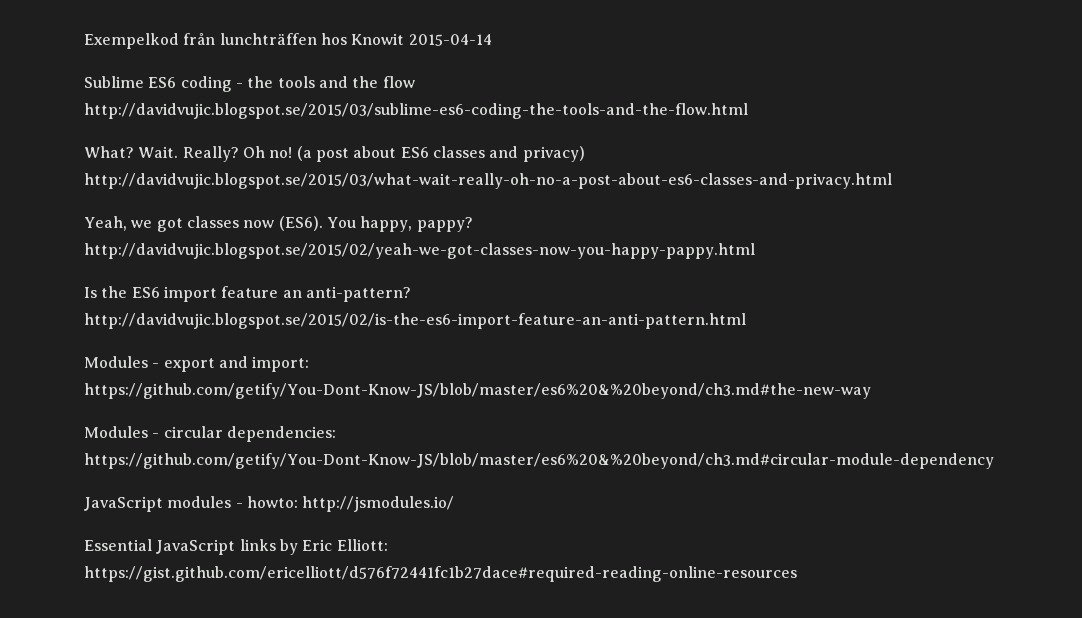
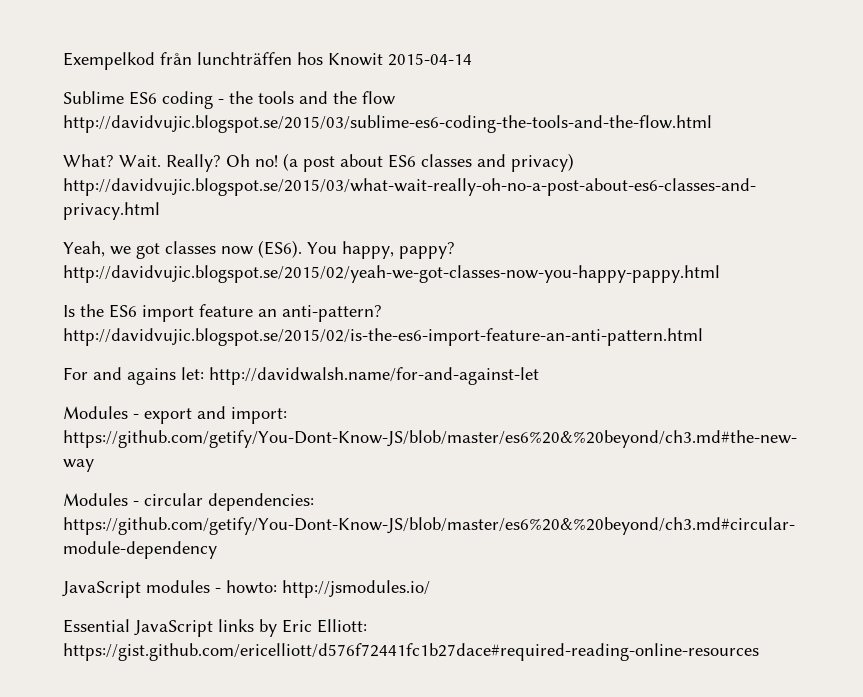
+ For and agains let: http://davidwalsh.name/for-and-against-let

